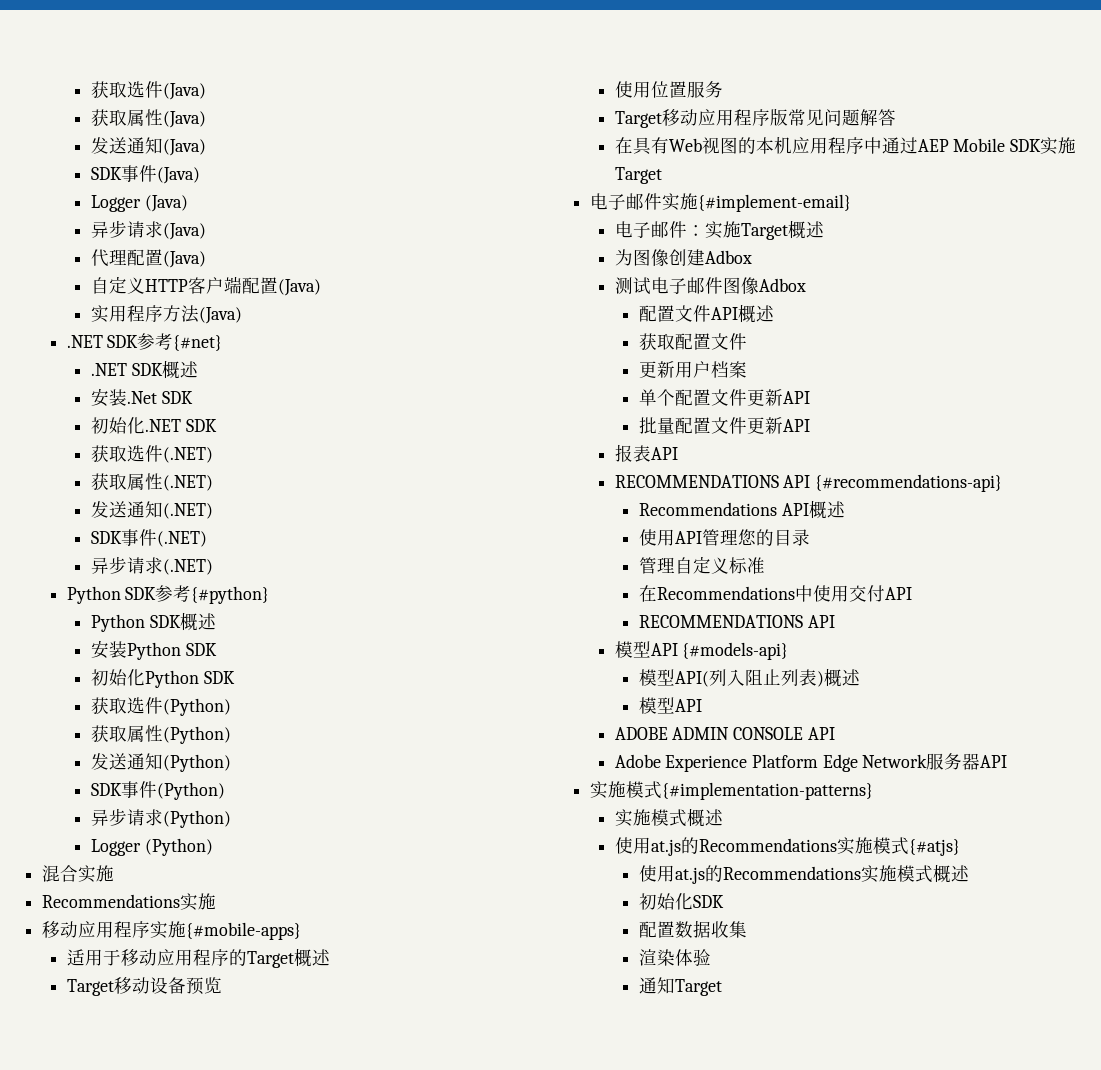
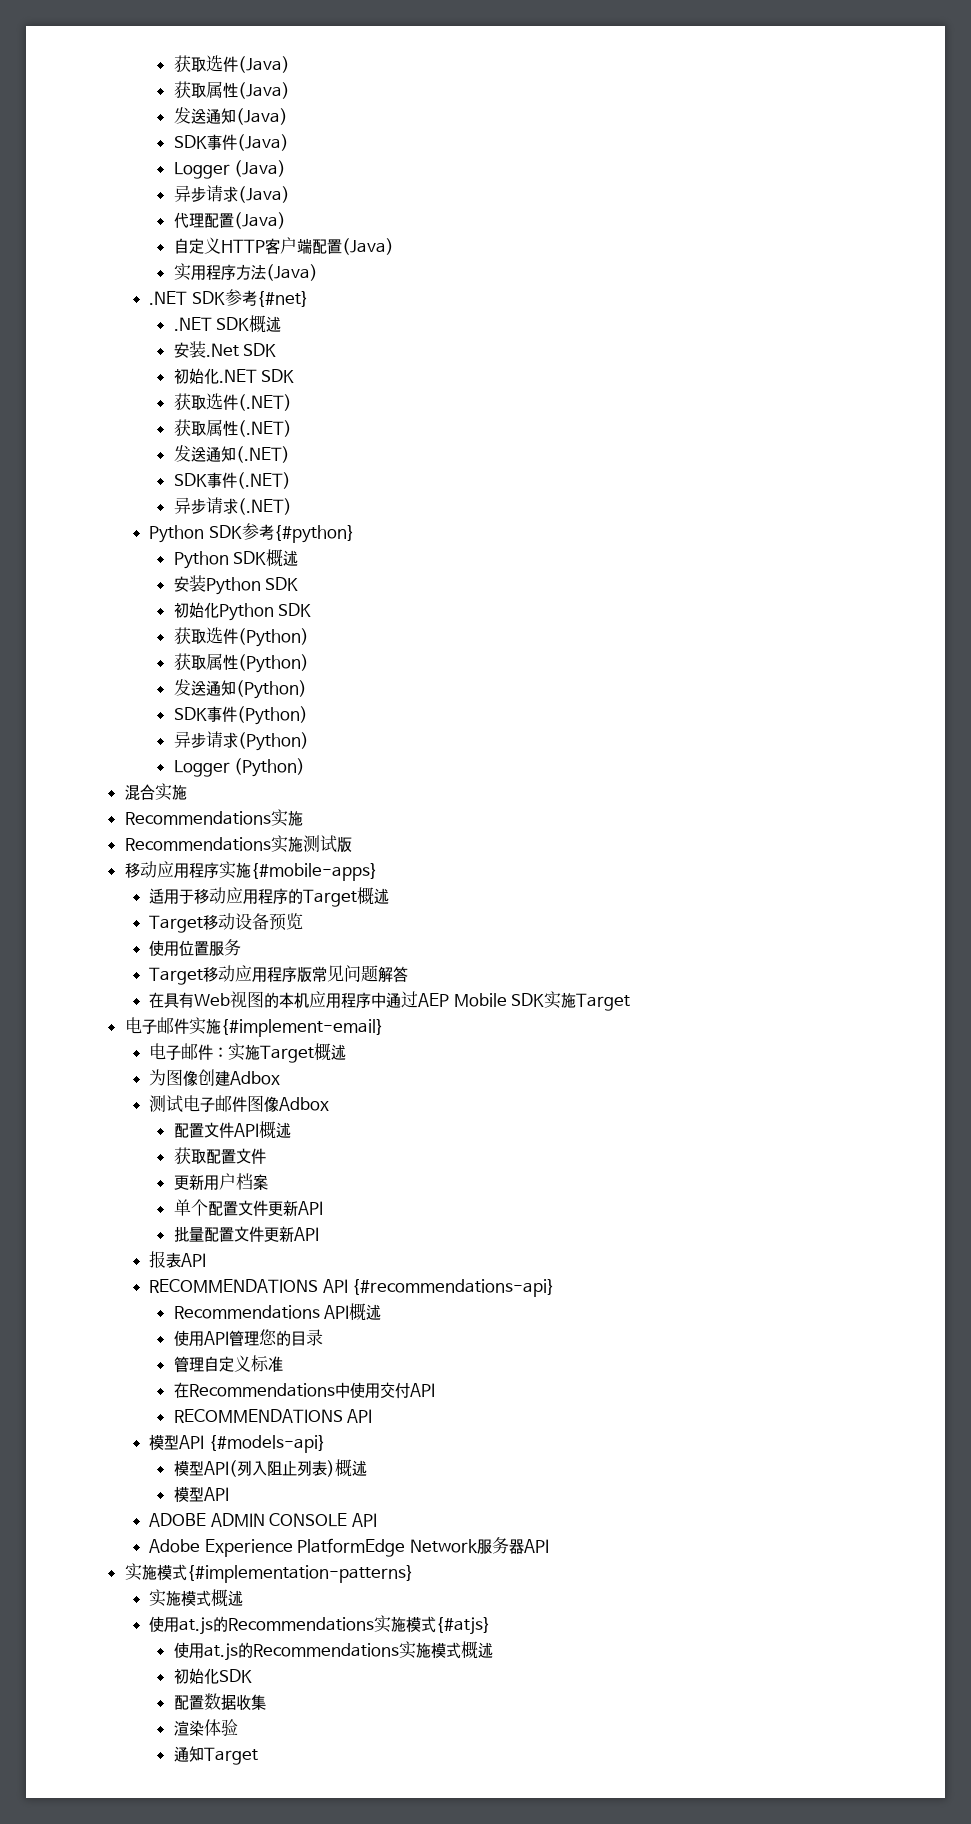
+ Recommendations实施测试版
- Adobe Experience Platform Edge Network服务器API
+ Adobe Experience PlatformEdge Network服务器API

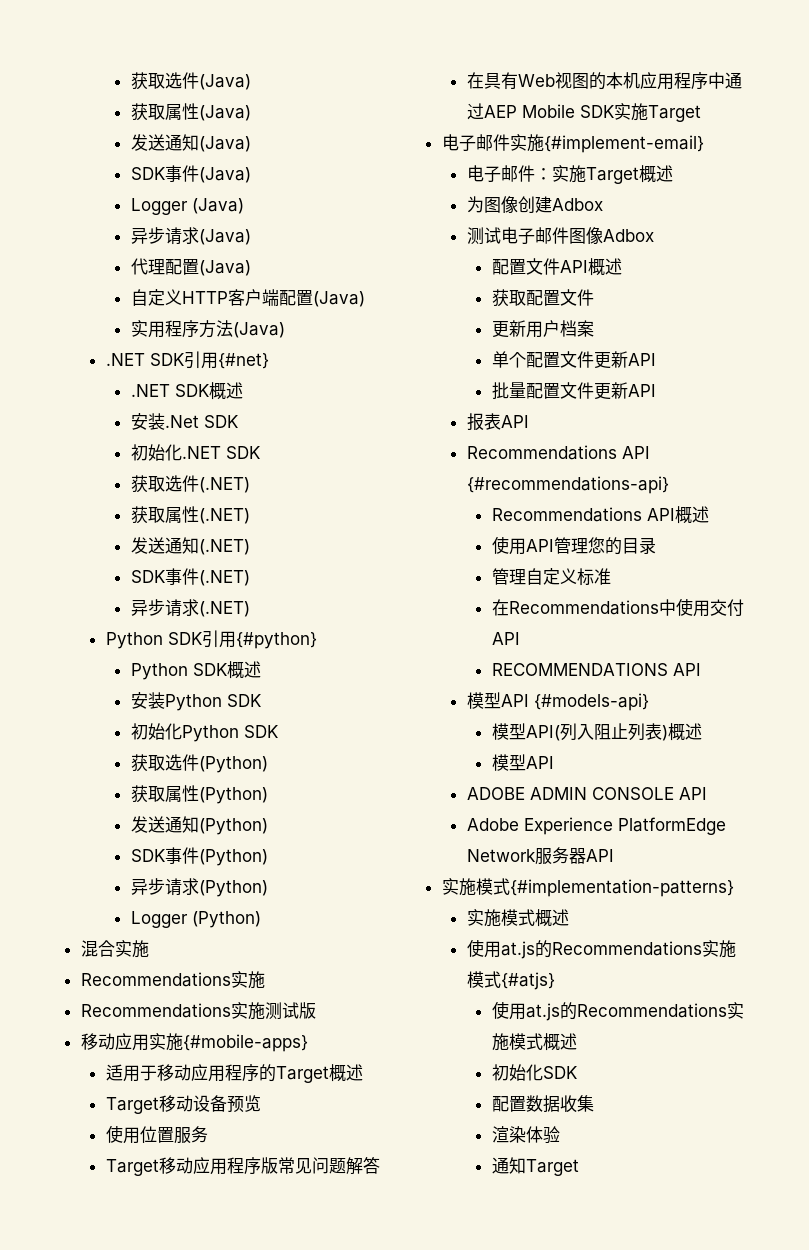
- .NET SDK参考{#net}
+ .NET SDK引用{#net}
- Python SDK参考{#python}
+ Python SDK引用{#python}
- 移动应用程序实施{#mobile-apps}
+ 移动应用实施{#mobile-apps}
- RECOMMENDATIONS API {#recommendations-api}
+ Recommendations API {#recommendations-api}

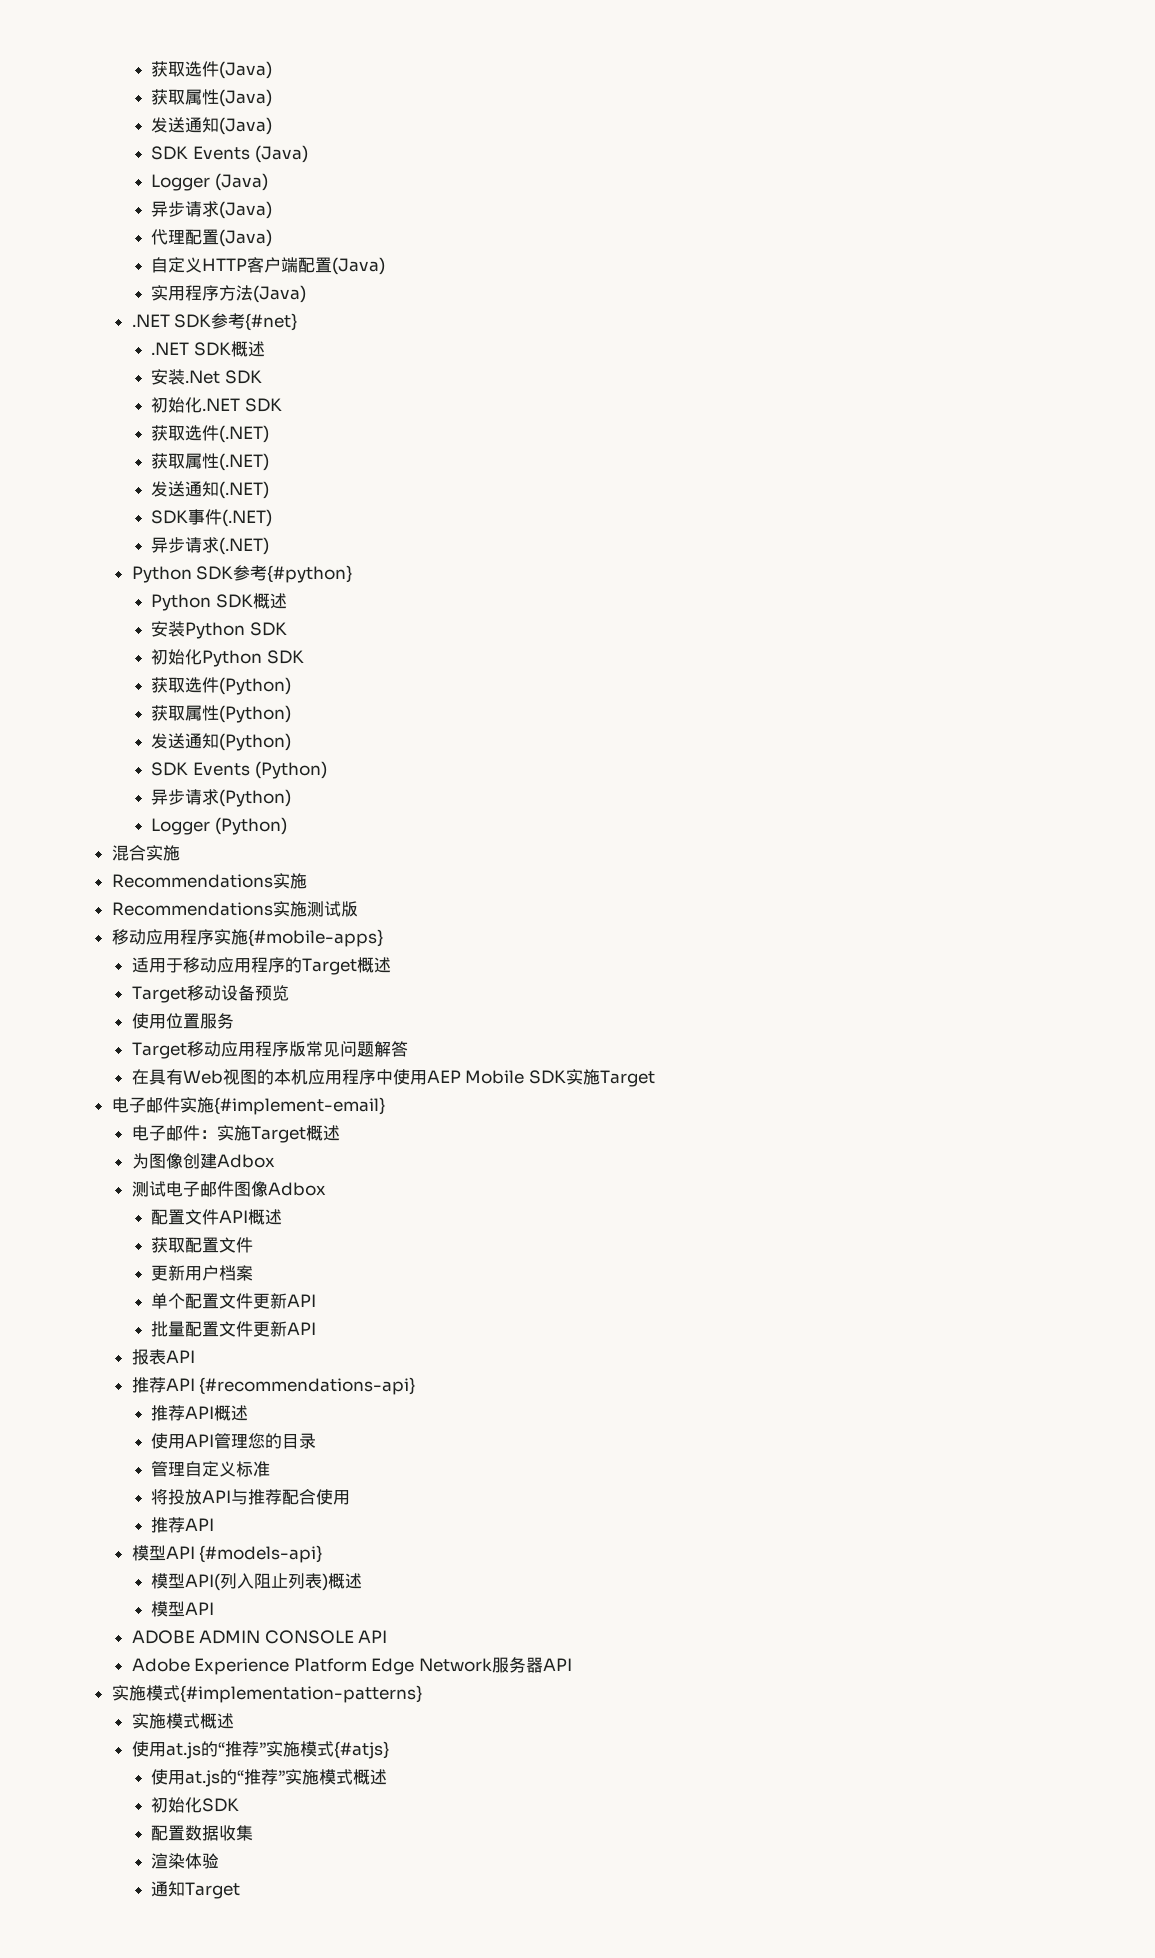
- SDK事件(Java)
+ SDK Events (Java)
- .NET SDK引用{#net}
+ .NET SDK参考{#net}
- Python SDK引用{#python}
+ Python SDK参考{#python}
- SDK事件(Python)
+ SDK Events (Python)
- 移动应用实施{#mobile-apps}
+ 移动应用程序实施{#mobile-apps}
- 在具有Web视图的本机应用程序中通过AEP Mobile SDK实施Target
+ 在具有Web视图的本机应用程序中使用AEP Mobile SDK实施Target
- Recommendations API {#recommendations-api}
+ 推荐API {#recommendations-api}
- Recommendations API概述
+ 推荐API概述
- 在Recommendations中使用交付API
- RECOMMENDATIONS API
+ 将投放API与推荐配合使用
+ 推荐API
- Adobe Experience PlatformEdge Network服务器API
+ Adobe Experience Platform Edge Network服务器API
- 使用at.js的Recommendations实施模式{#atjs}
+ 使用at.js的“推荐”实施模式{#atjs}
- 使用at.js的Recommendations实施模式概述
+ 使用at.js的“推荐”实施模式概述

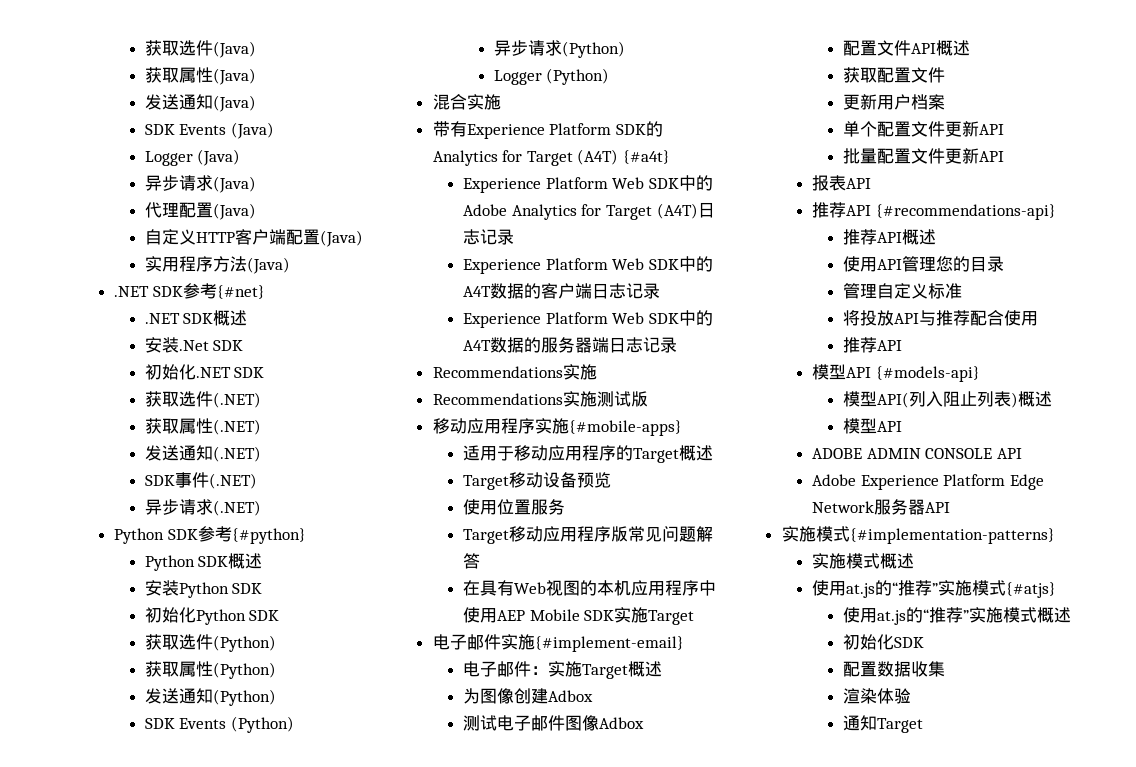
+ 带有Experience Platform SDK的Analytics for Target (A4T) {#a4t}
+ Experience Platform Web SDK中的Adobe Analytics for Target (A4T)日志记录
+ Experience Platform Web SDK中的A4T数据的客户端日志记录
+ Experience Platform Web SDK中的A4T数据的服务器端日志记录

